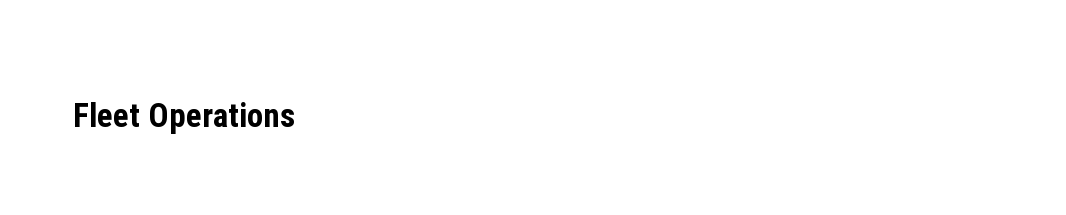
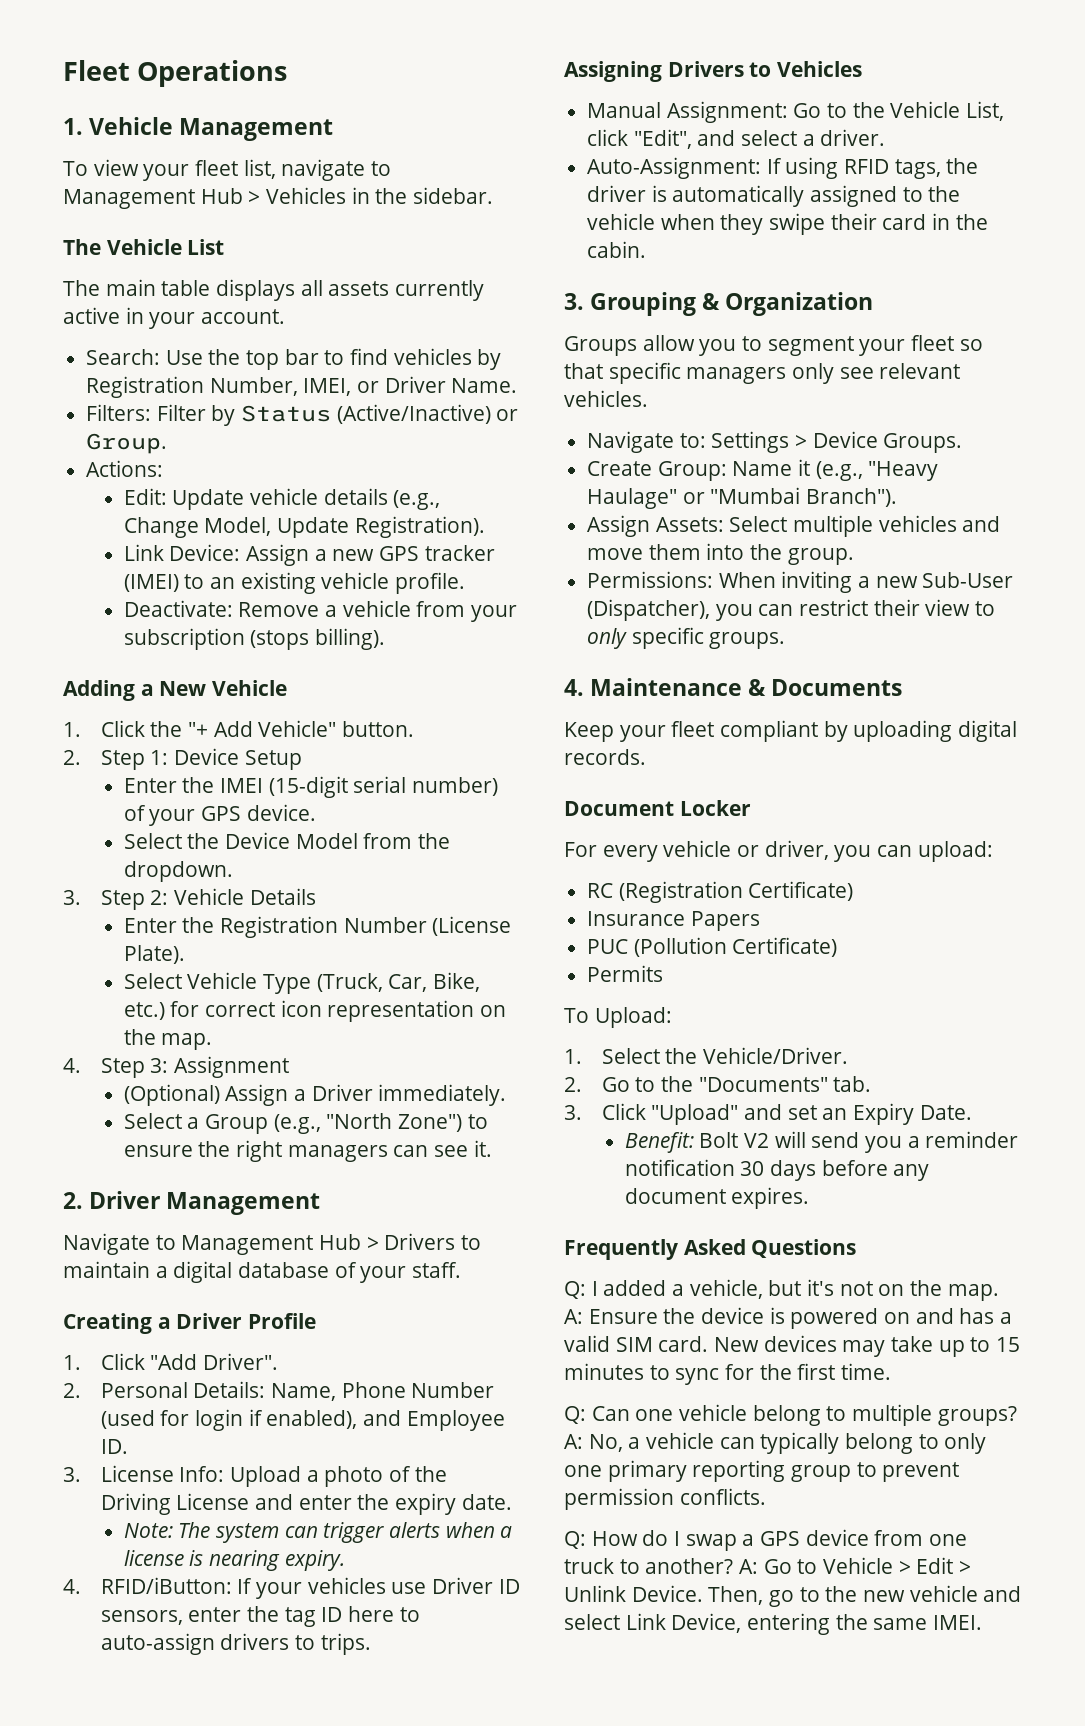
+ 1. Vehicle Management
+ To view your fleet list, navigate to Management Hub > Vehicles in the sidebar.
+ The Vehicle List
+ The main table displays all assets currently active in your account.
+ Search: Use the top bar to find vehicles by Registration Number, IMEI, or Driver Name.
+ Filters: Filter by Status (Active/Inactive) or Group.
+ Actions:
+ Edit: Update vehicle details (e.g., Change Model, Update Registration).
+ Link Device: Assign a new GPS tracker (IMEI) to an existing vehicle profile.
+ Deactivate: Remove a vehicle from your subscription (stops billing).
+ Adding a New Vehicle
+ 1. Click the "+ Add Vehicle" button.
+ 2. Step 1: Device Setup
+ Enter the IMEI (15-digit serial number) of your GPS device.
+ Select the Device Model from the dropdown.
+ 3. Step 2: Vehicle Details
+ Enter the Registration Number (License Plate).
+ Select Vehicle Type (Truck, Car, Bike, etc.) for correct icon representation on the map.
+ 4. Step 3: Assignment
+ (Optional) Assign a Driver immediately.
+ Select a Group (e.g., "North Zone") to ensure the right managers can see it.
+ 2. Driver Management
+ Navigate to Management Hub > Drivers to maintain a digital database of your staff.
+ Creating a Driver Profile
+ 1. Click "Add Driver".
+ 2. Personal Details: Name, Phone Number (used for login if enabled), and Employee ID.
+ 3. License Info: Upload a photo of the Driving License and enter the expiry date.
+ Note: The system can trigger alerts when a license is nearing expiry.
+ 4. RFID/iButton: If your vehicles use Driver ID sensors, enter the tag ID here to auto-assign drivers to trips.
+ Assigning Drivers to Vehicles
+ Manual Assignment: Go to the Vehicle List, click "Edit", and select a driver.
+ Auto-Assignment: If using RFID tags, the driver is automatically assigned to the vehicle when they swipe their card in the cabin.
+ 3. Grouping & Organization
+ Groups allow you to segment your fleet so that specific managers only see relevant vehicles.
+ Navigate to: Settings > Device Groups.
+ Create Group: Name it (e.g., "Heavy Haulage" or "Mumbai Branch").
+ Assign Assets: Select multiple vehicles and move them into the group.
+ Permissions: When inviting a new Sub-User (Dispatcher), you can restrict their view to only specific groups.
+ 4. Maintenance & Documents
+ Keep your fleet compliant by uploading digital records.
+ Document Locker
+ For every vehicle or driver, you can upload:
+ RC (Registration Certificate)
+ Insurance Papers
+ PUC (Pollution Certificate)
+ Permits
+ To Upload:
+ 1. Select the Vehicle/Driver.
+ 2. Go to the "Documents" tab.
+ 3. Click "Upload" and set an Expiry Date.
+ Benefit: Bolt V2 will send you a reminder notification 30 days before any document expires.
+ Frequently Asked Questions
+ Q: I added a vehicle, but it's not on the map. A: Ensure the device is powered on and has a valid SIM card. New devices may take up to 15 minutes to sync for the first time.
+ Q: Can one vehicle belong to multiple groups? A: No, a vehicle can typically belong to only one primary reporting group to prevent permission conflicts.
+ Q: How do I swap a GPS device from one truck to another? A: Go to Vehicle > Edit > Unlink Device. Then, go to the new vehicle and select Link Device, entering the same IMEI.

